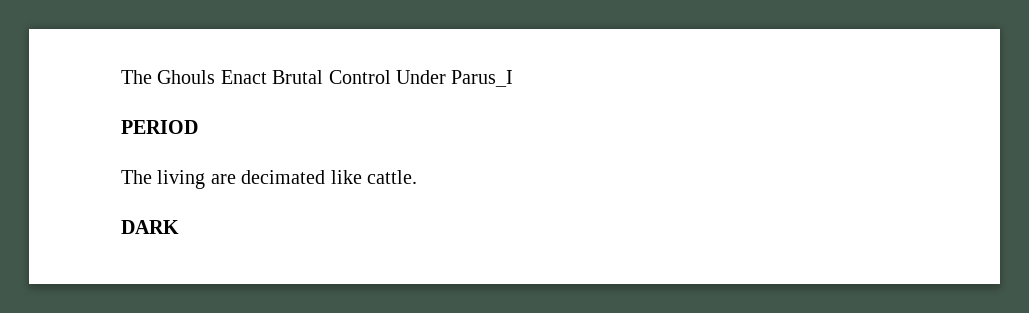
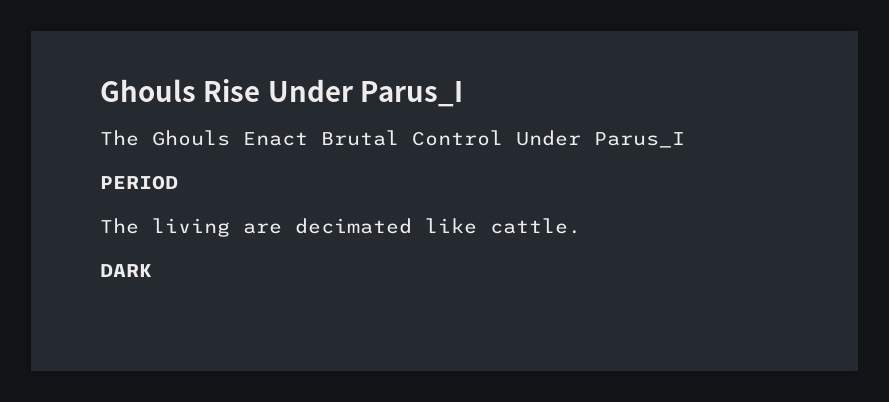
+ Ghouls Rise Under Parus_I

